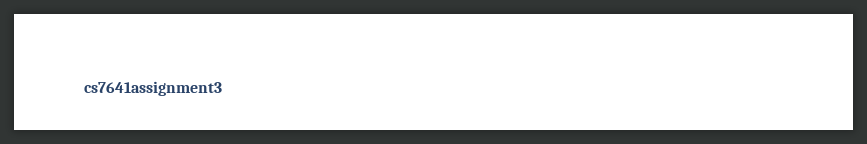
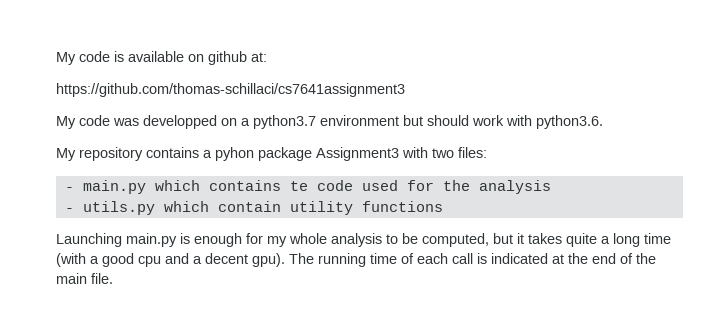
- cs7641assignment3
+ My code is available on github at:
+ https://github.com/thomas-schillaci/cs7641assignment3
+ My code was developped on a python3.7 environment but should work with python3.6.
+ My repository contains a pyhon package Assignment3 with two files:
+ - main.py which contains te code used for the analysis
+ - utils.py which contain utility functions
+ Launching main.py is enough for my whole analysis to be computed, but it takes quite a long time (with a good cpu and a decent gpu). The running time of each call is indicated at the end of the main file.

